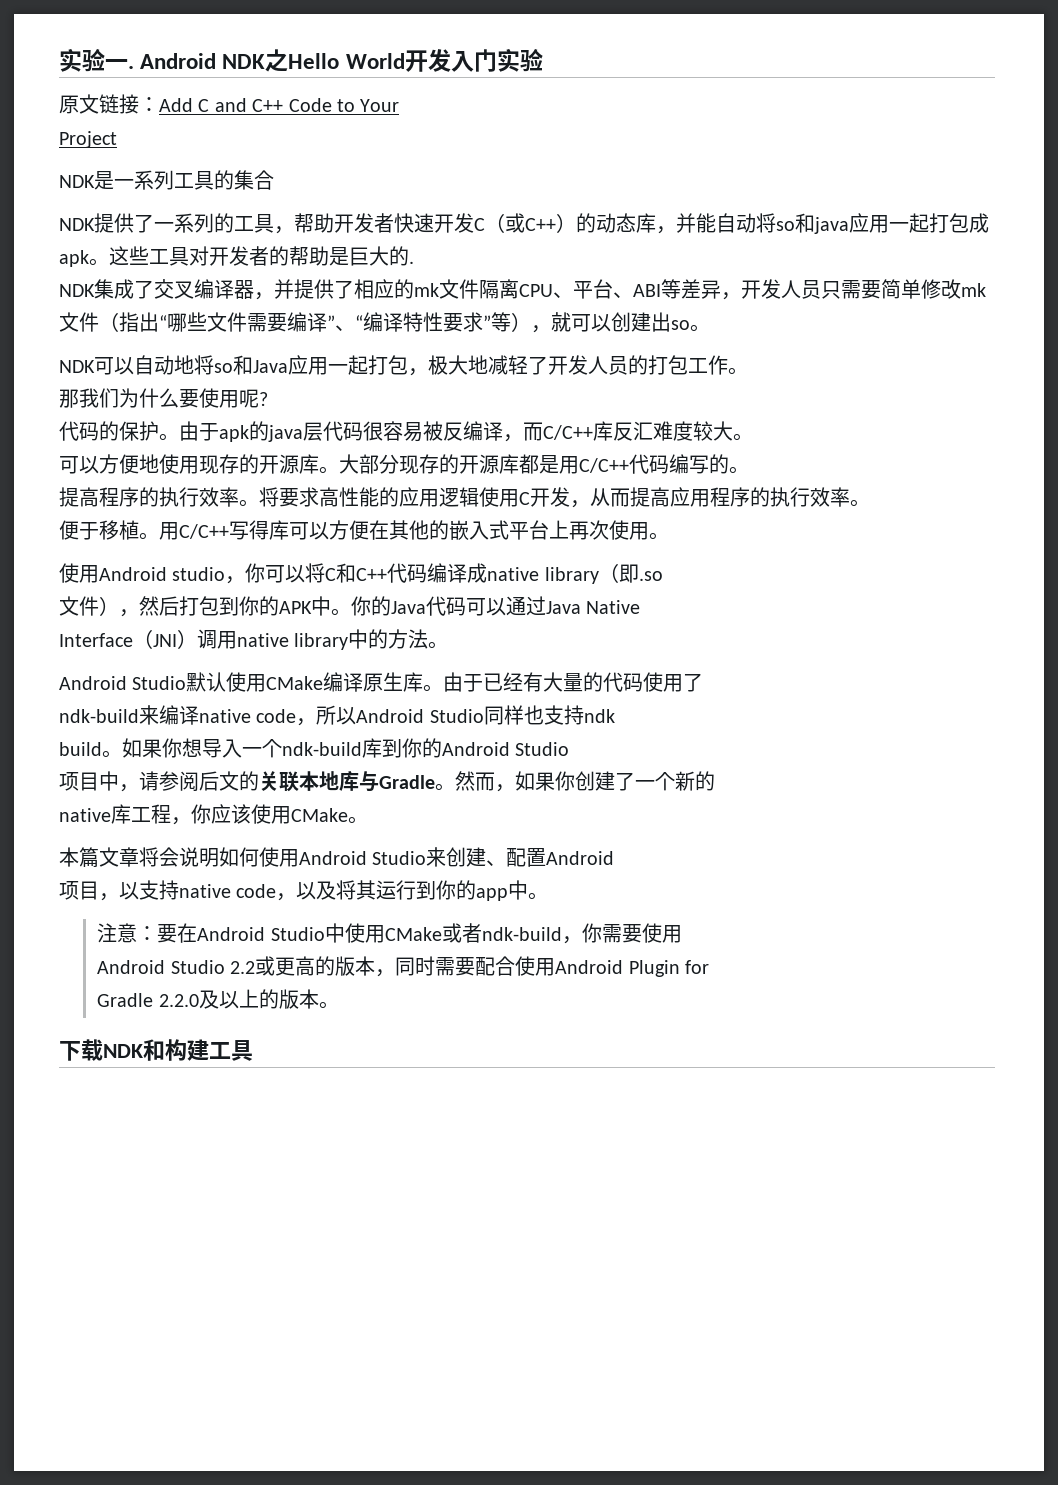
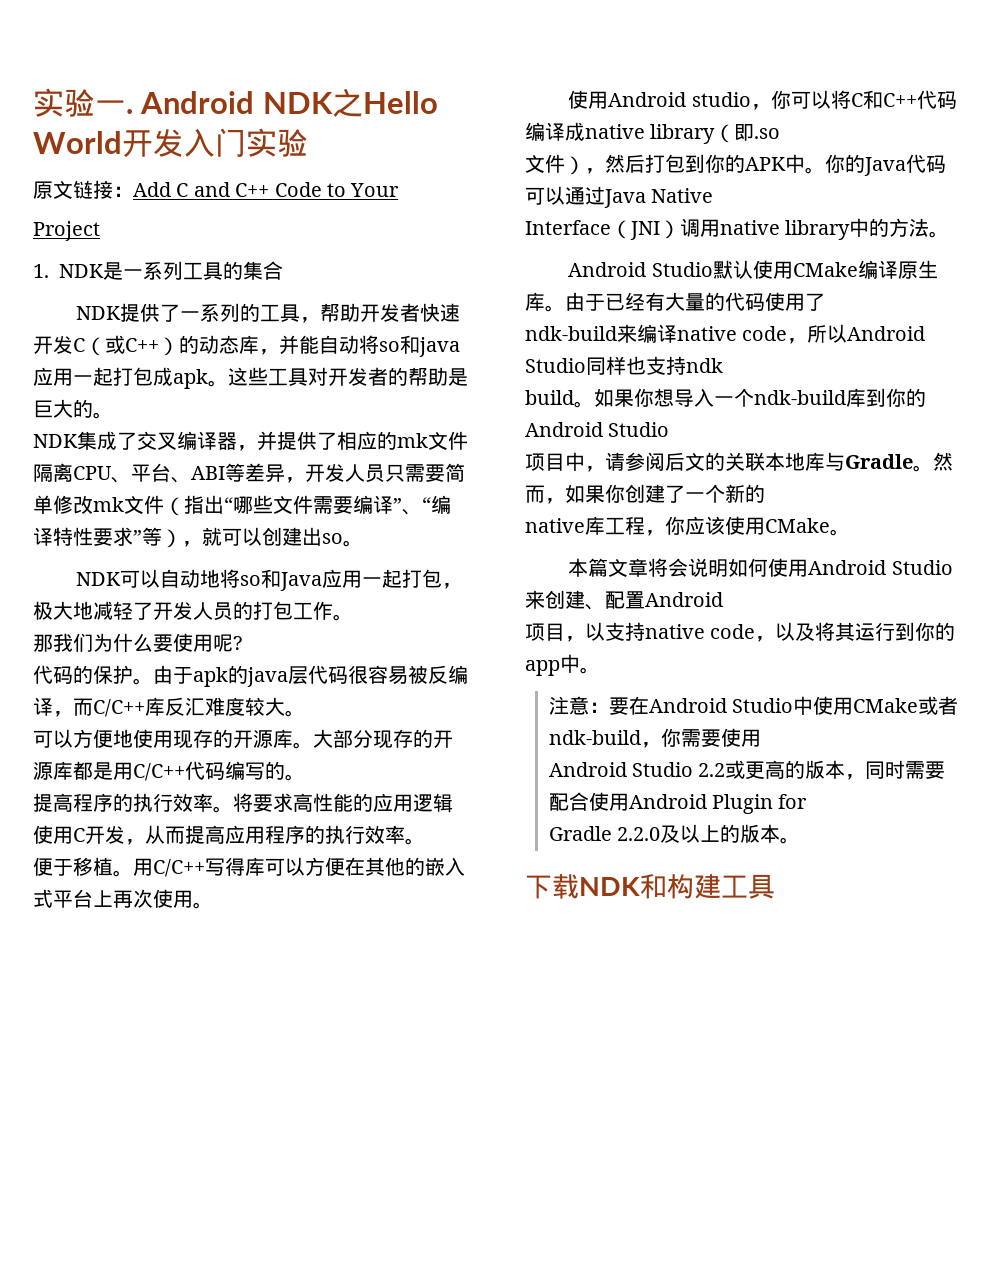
- NDK是一系列工具的集合
+ 1. NDK是一系列工具的集合
- 这些工具对开发者的帮助是巨大的.
+ 这些工具对开发者的帮助是巨大的。

